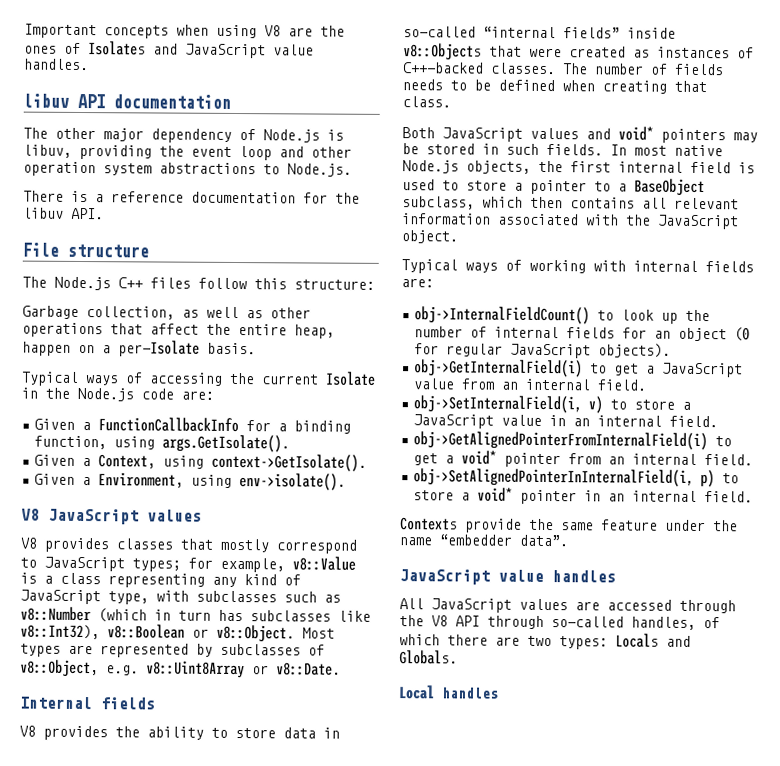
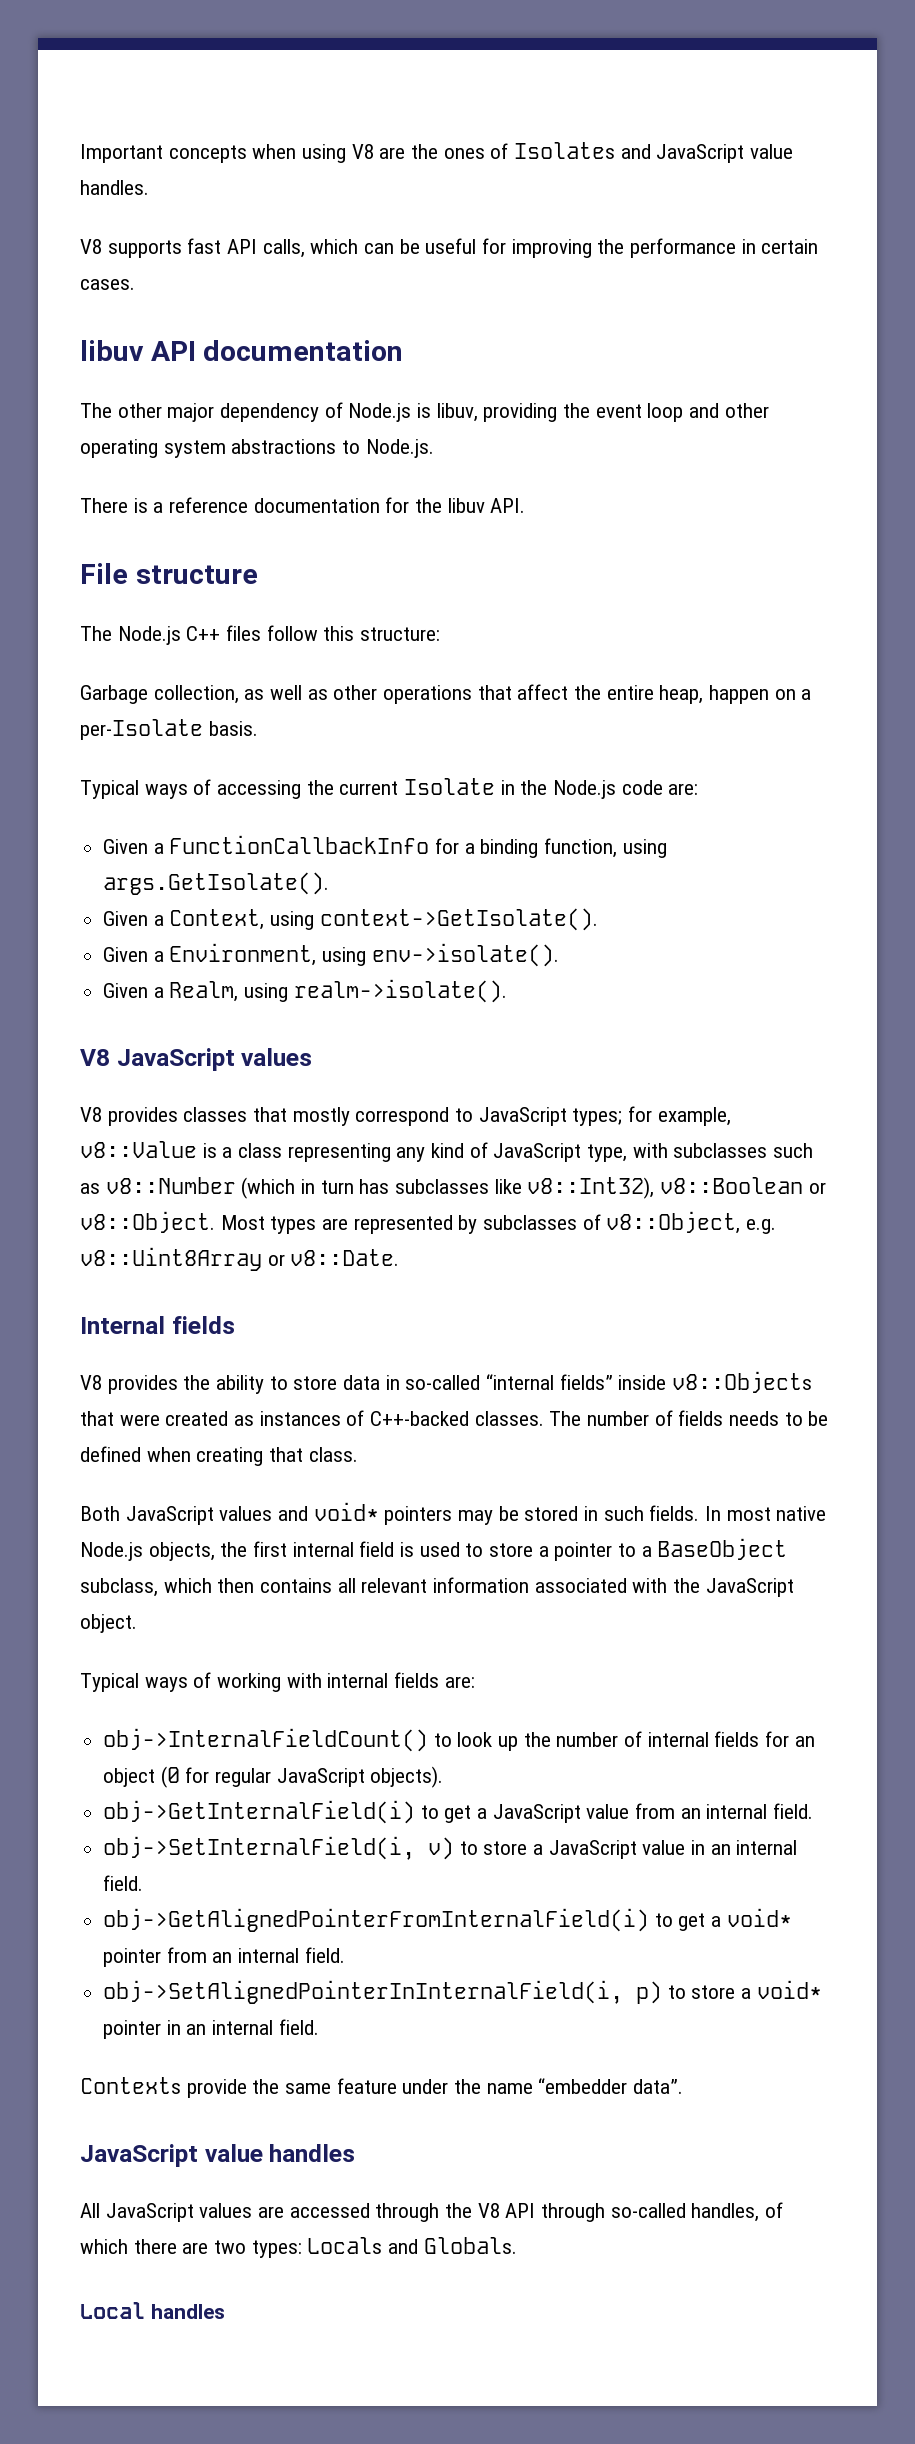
+ V8 supports fast API calls, which can be useful for improving the performance in certain cases.
- The other major dependency of Node.js is libuv, providing the event loop and other operation system abstractions to Node.js.
+ The other major dependency of Node.js is libuv, providing the event loop and other operating system abstractions to Node.js.
+ Given a Realm, using realm->isolate().

